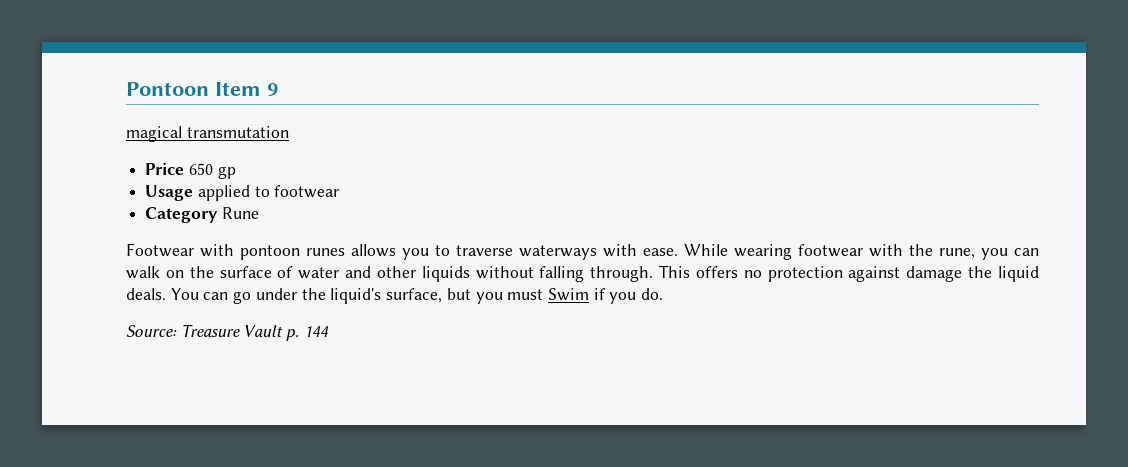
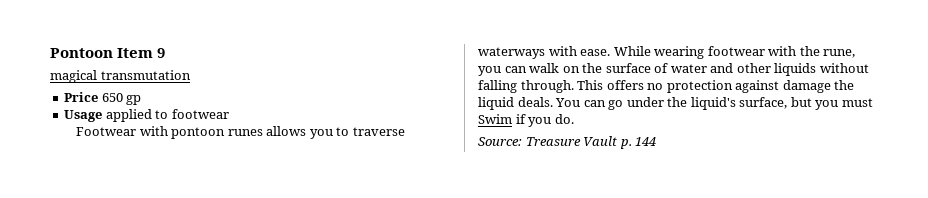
- Category Rune

